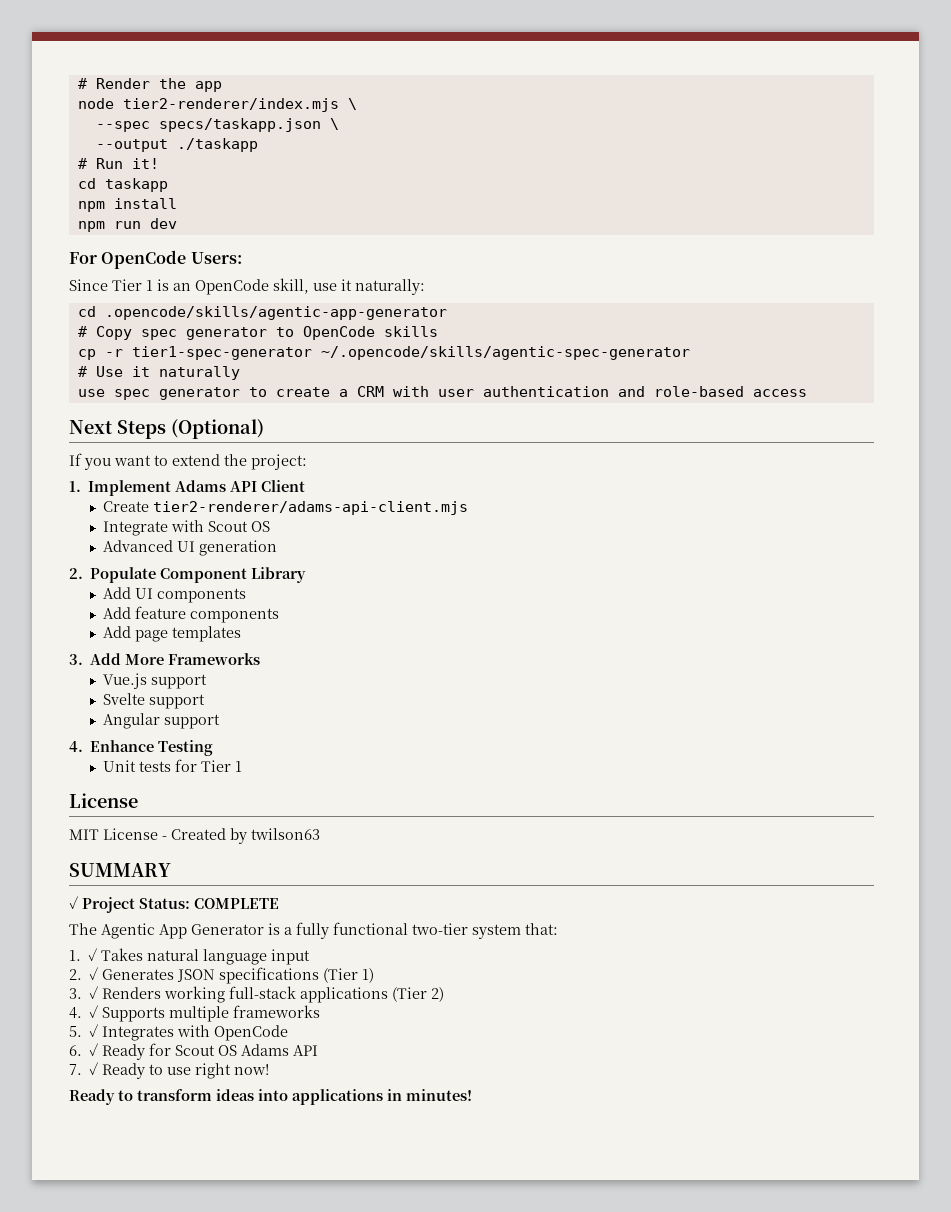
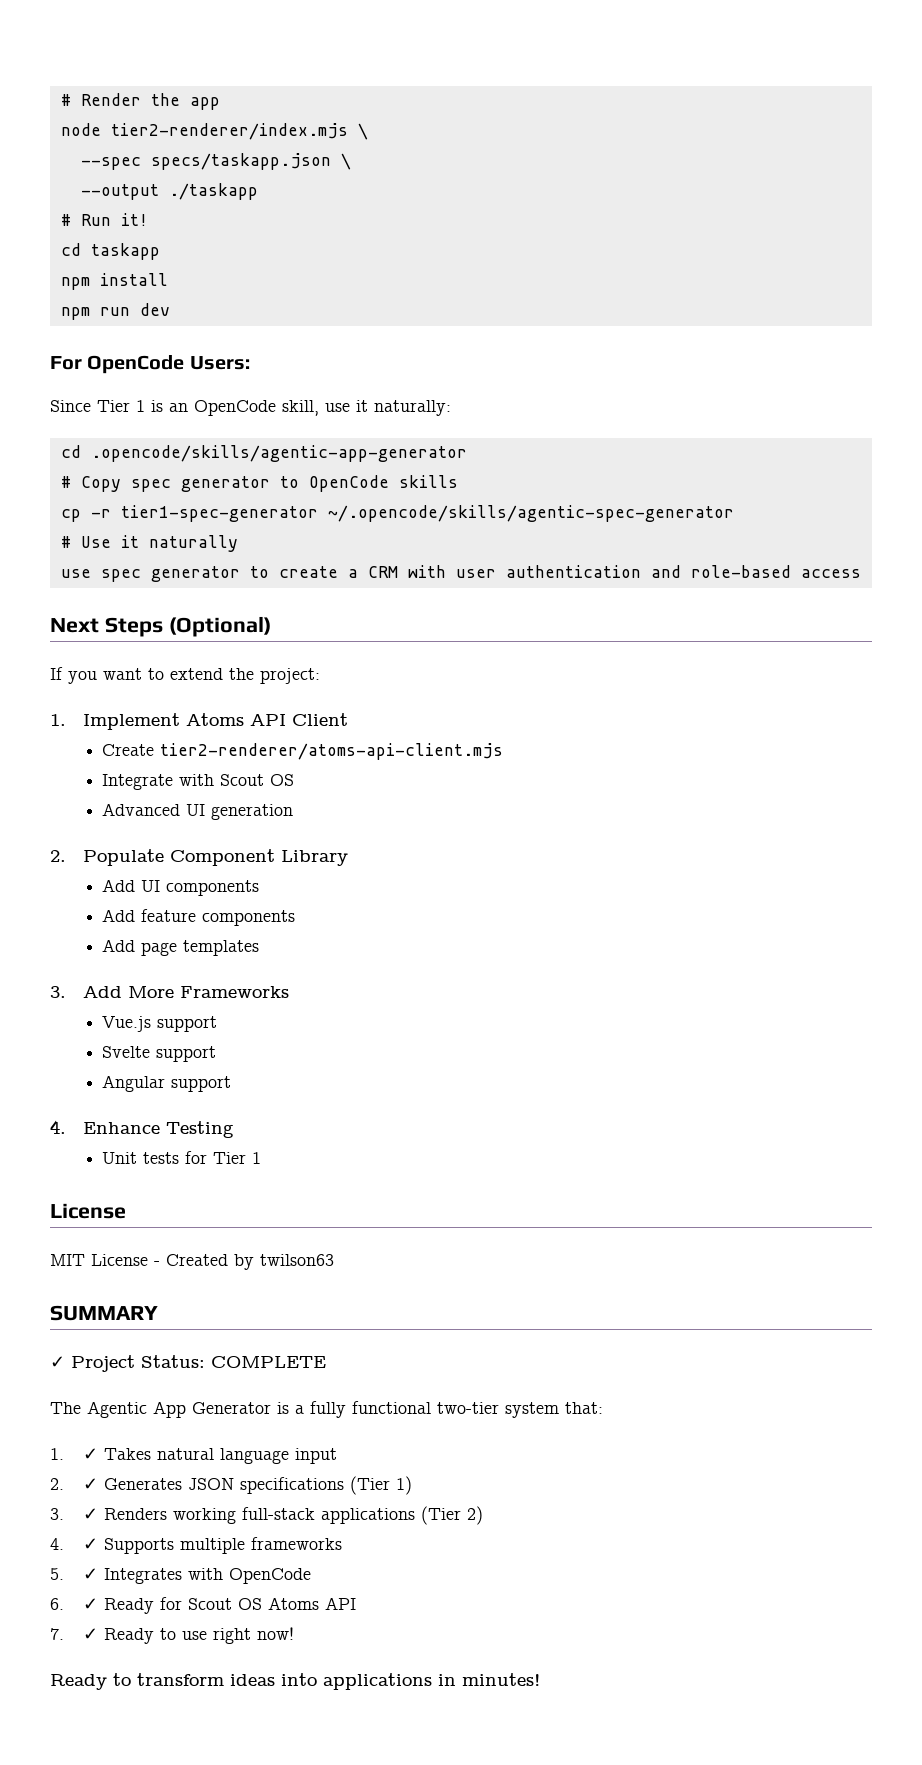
- 1. Implement Adams API Client
+ 1. Implement Atoms API Client
- Create tier2-renderer/adams-api-client.mjs
+ Create tier2-renderer/atoms-api-client.mjs
- 6. ✓ Ready for Scout OS Adams API
+ 6. ✓ Ready for Scout OS Atoms API

